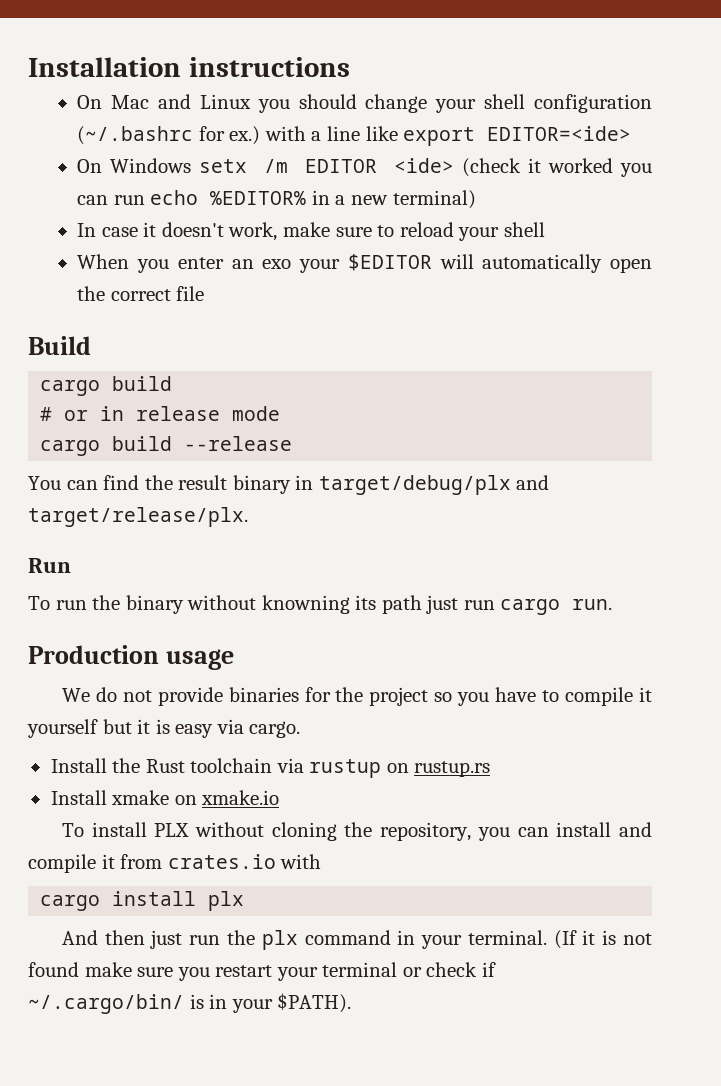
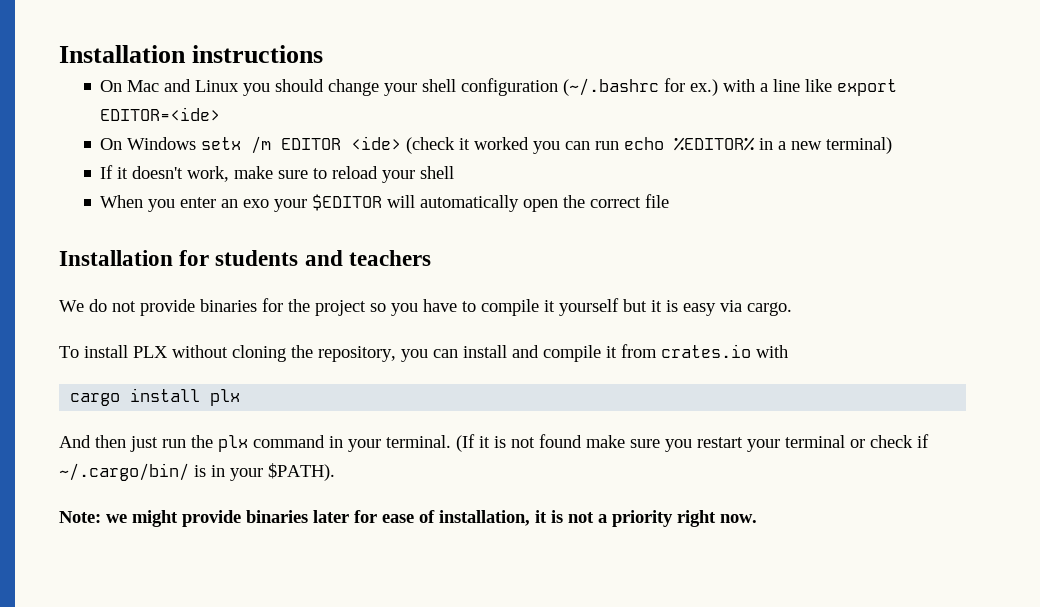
- In case it doesn't work, make sure to reload your shell
+ If it doesn't work, make sure to reload your shell
- Build
- cargo build
- # or in release mode
- cargo build --release
- You can find the result binary in target/debug/plx and target/release/plx.
- Run
- To run the binary without knowning its path just run cargo run.
- Production usage
+ Installation for students and teachers
- Install the Rust toolchain via rustup on rustup.rs
- Install xmake on xmake.io
+ Note: we might provide binaries later for ease of installation, it is not a priority right now.

